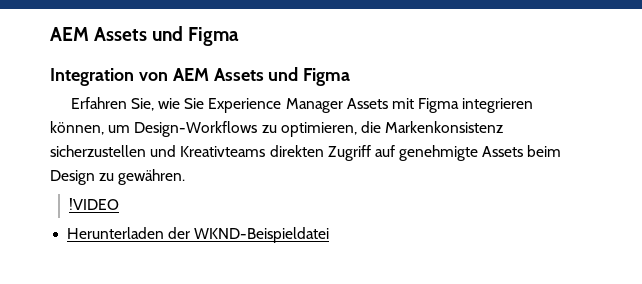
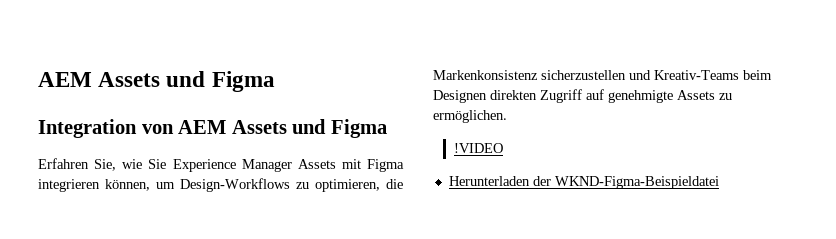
- Erfahren Sie, wie Sie Experience Manager Assets mit Figma integrieren können, um Design-Workflows zu optimieren, die Markenkonsistenz sicherzustellen und Kreativteams direkten Zugriff auf genehmigte Assets beim Design zu gewähren.
+ Erfahren Sie, wie Sie Experience Manager Assets mit Figma integrieren können, um Design-Workflows zu optimieren, die Markenkonsistenz sicherzustellen und Kreativ-Teams beim Designen direkten Zugriff auf genehmigte Assets zu ermöglichen.
- Herunterladen der WKND-Beispieldatei
+ Herunterladen der WKND-Figma-Beispieldatei

